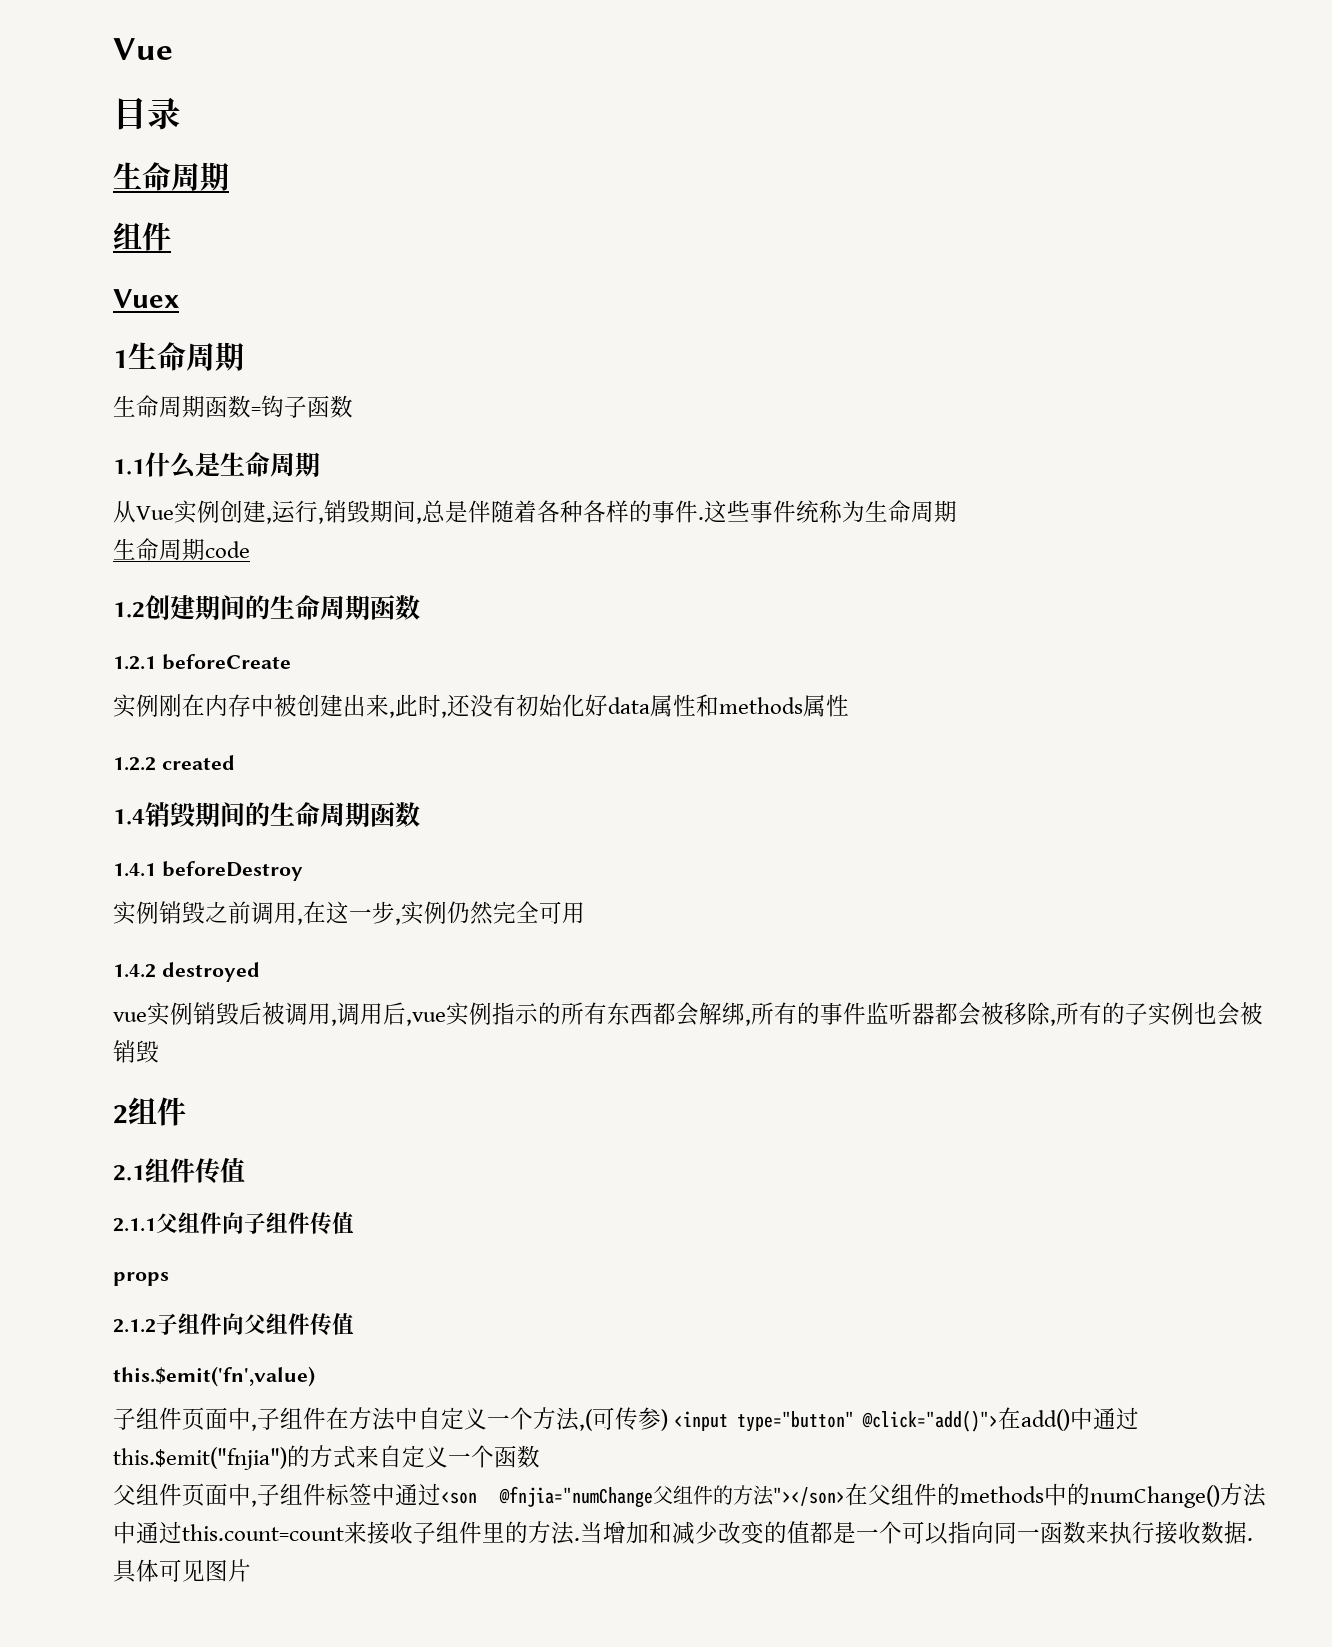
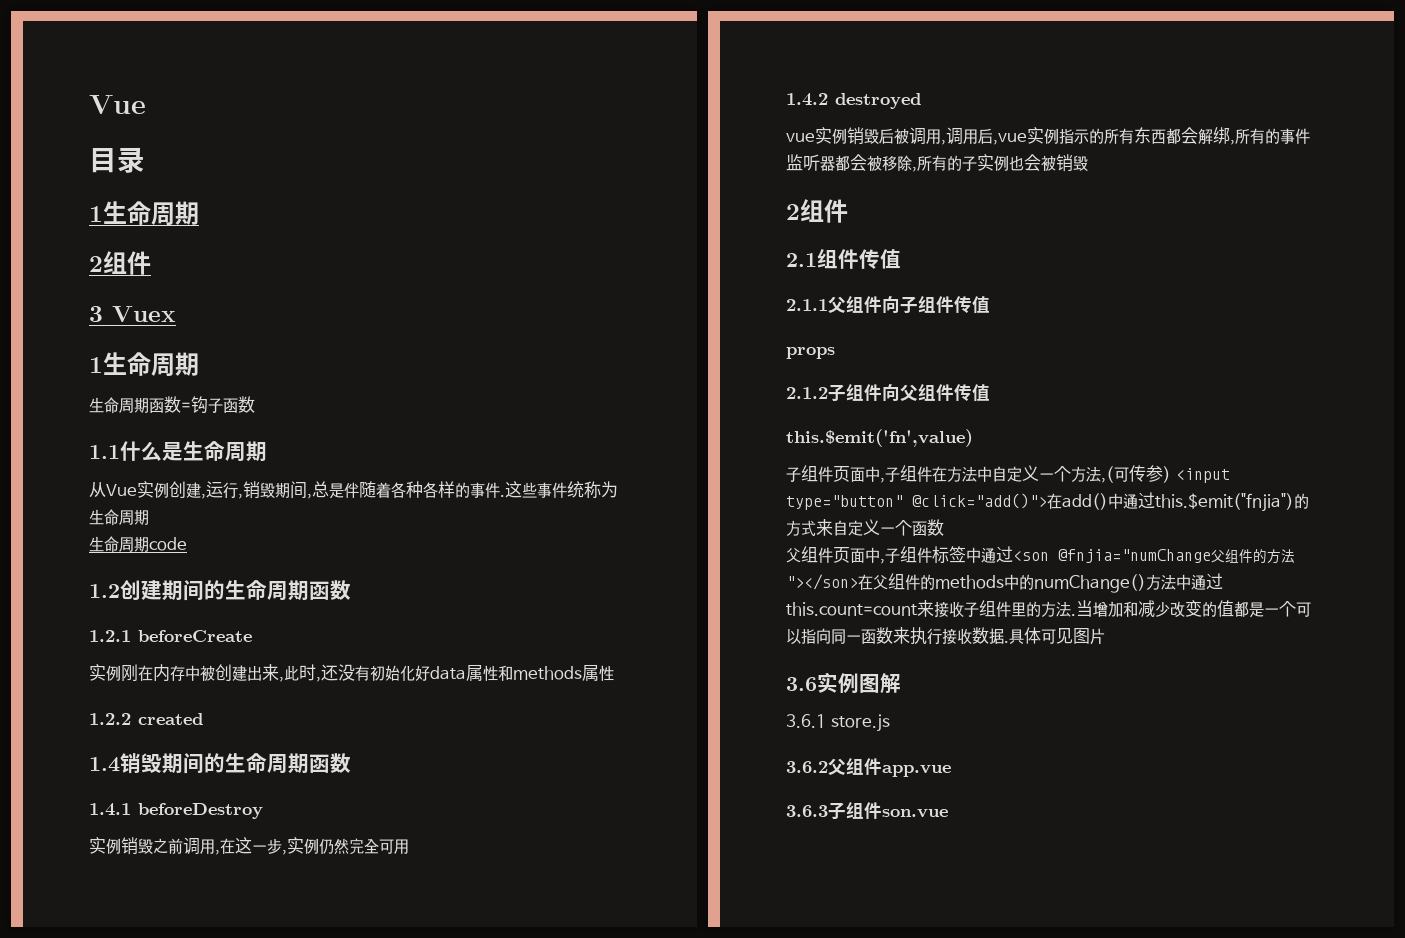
  目录
- 生命周期
- 组件
- Vuex
+ 1生命周期
+ 2组件
+ 3 Vuex
+ 3.6实例图解
+ 3.6.1 store.js
+ 3.6.2父组件app.vue
+ 3.6.3子组件son.vue

